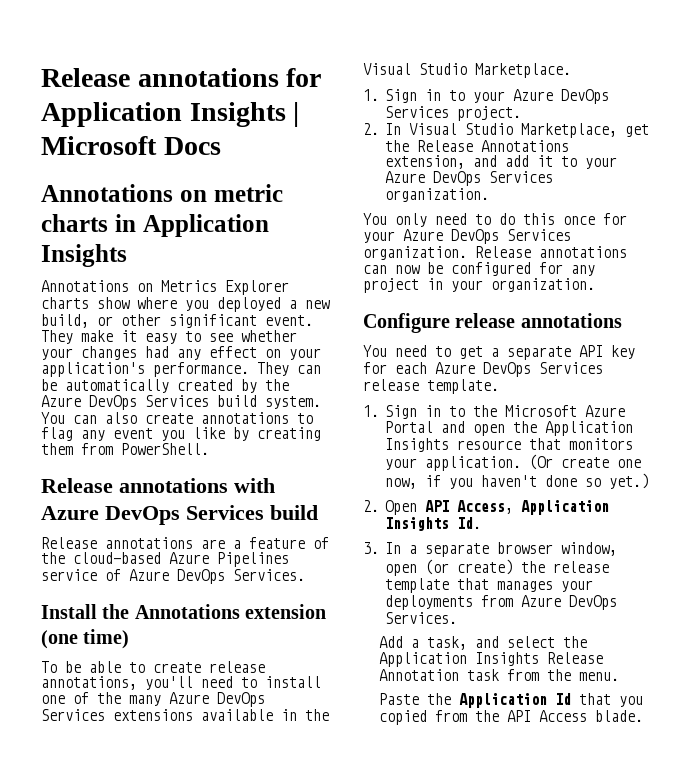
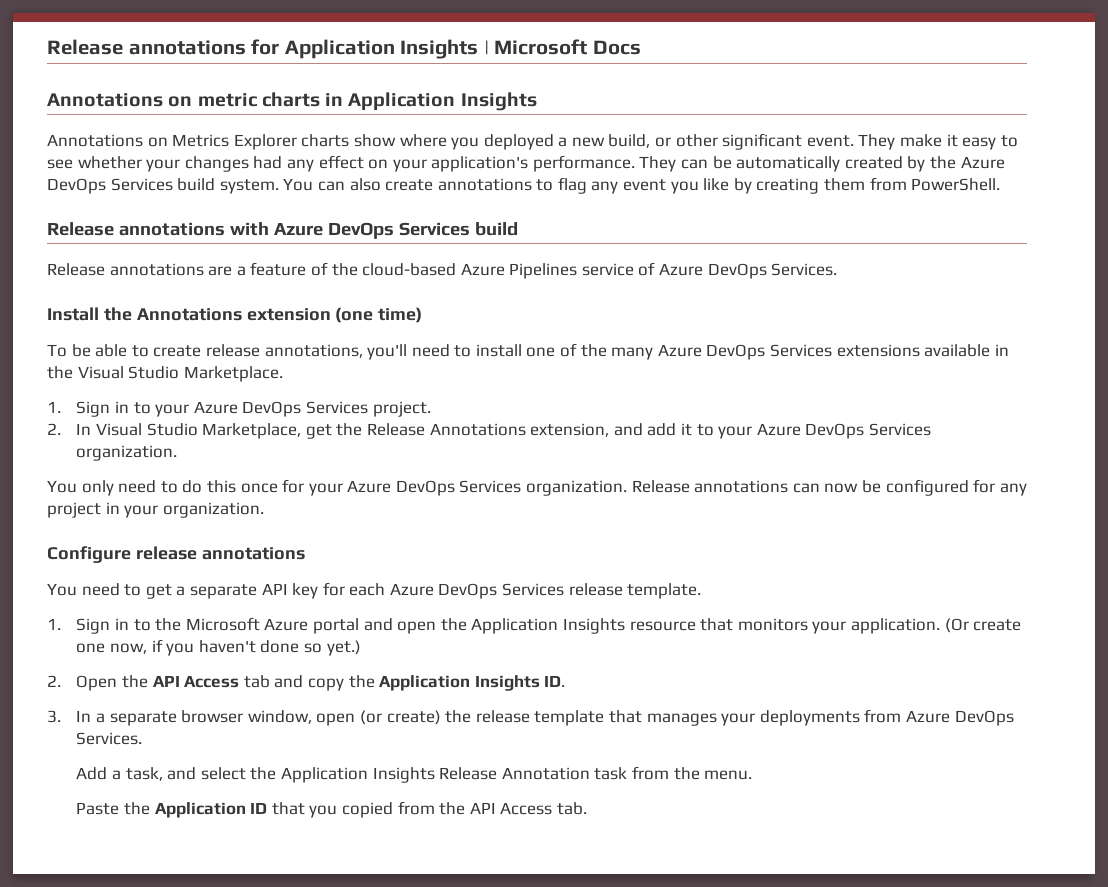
- 1. Sign in to the Microsoft Azure Portal and open the Application Insights resource that monitors your application.
+ 1. Sign in to the Microsoft Azure portal and open the Application Insights resource that monitors your application.
- 2. Open API Access, Application Insights Id.
+ 2. Open the API Access tab and copy the Application Insights ID.
- Paste the Application Id that you copied from the API Access blade.
+ Paste the Application ID that you copied from the API Access tab.

